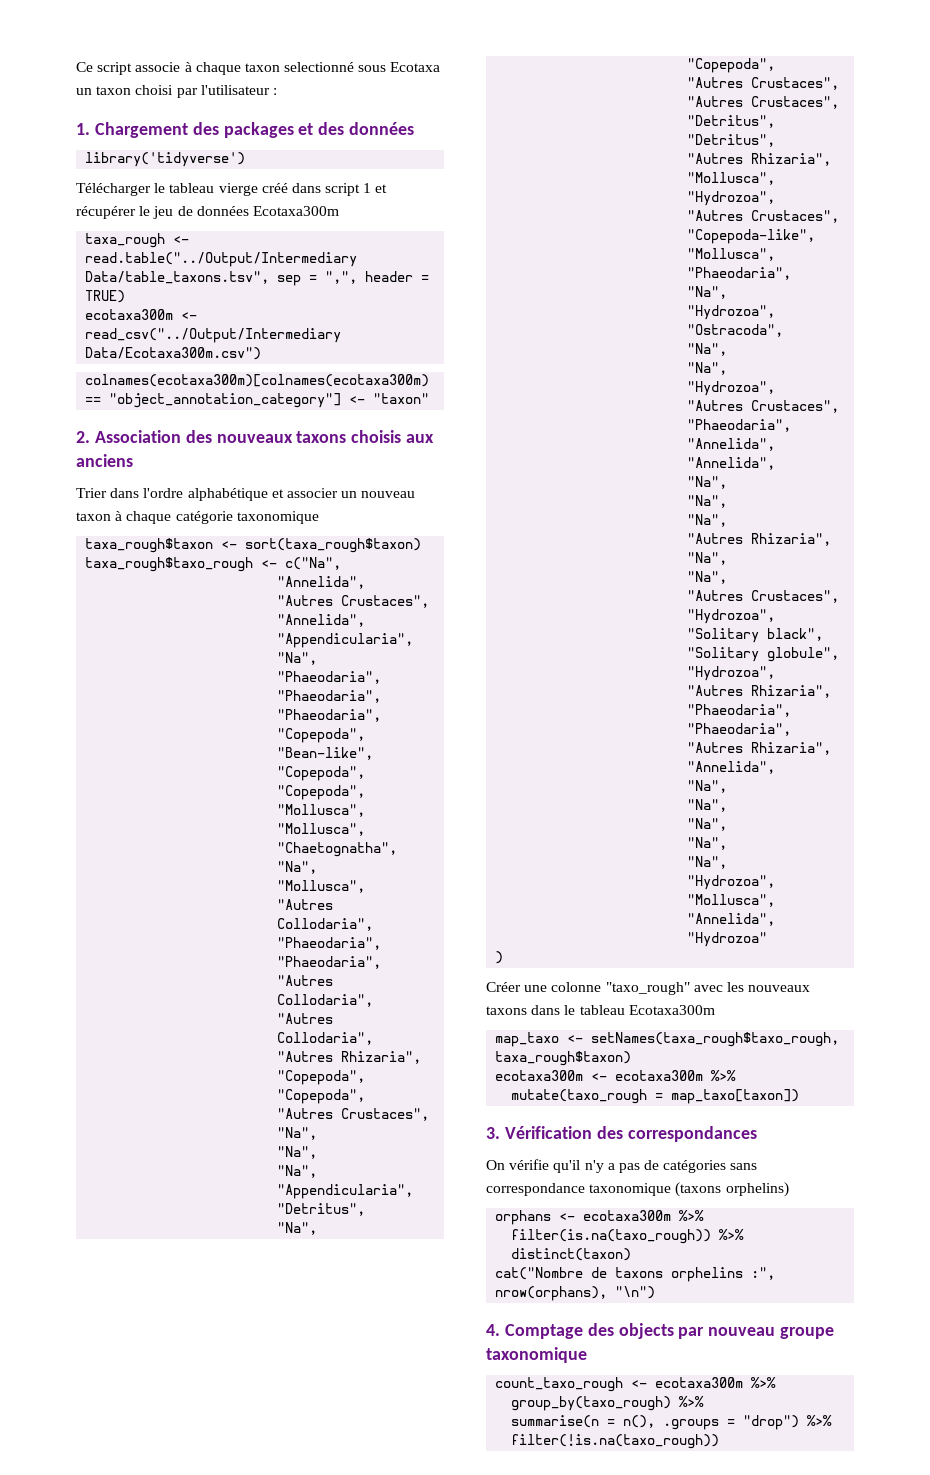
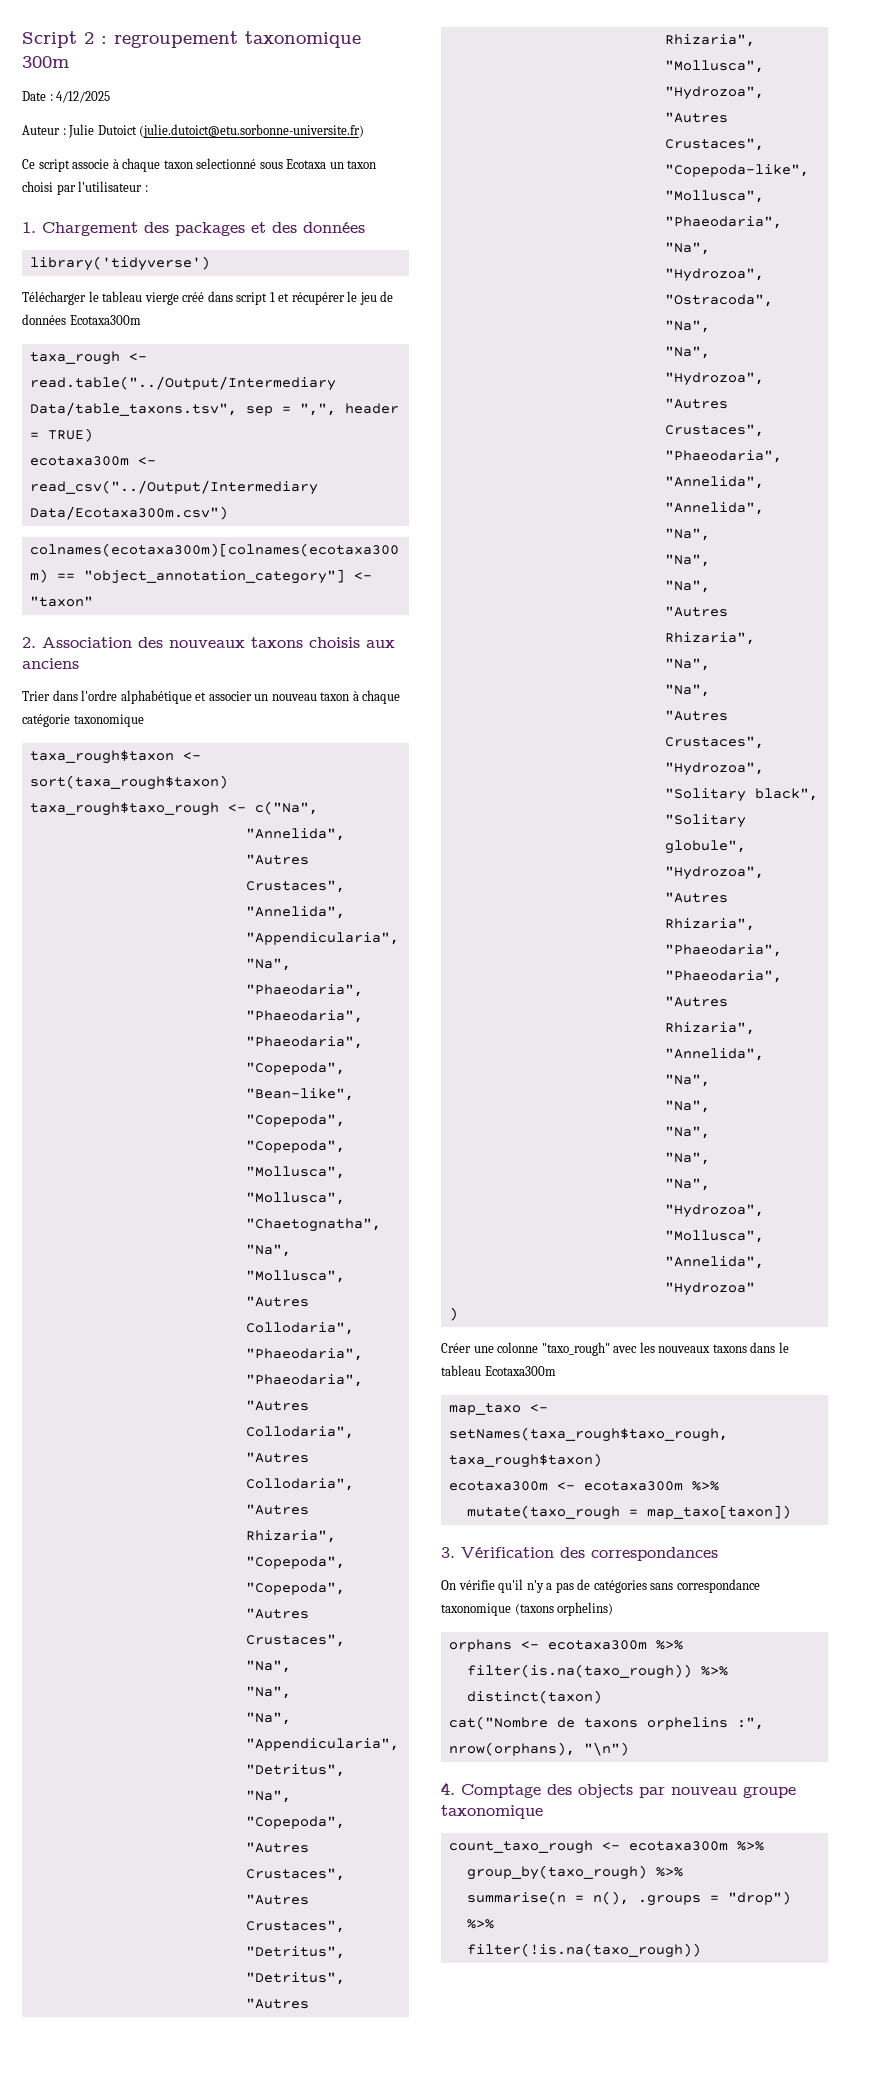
+ Script 2 : regroupement taxonomique 300m
+ Date : 4/12/2025
+ Auteur : Julie Dutoict (julie.dutoict@etu.sorbonne-universite.fr)

